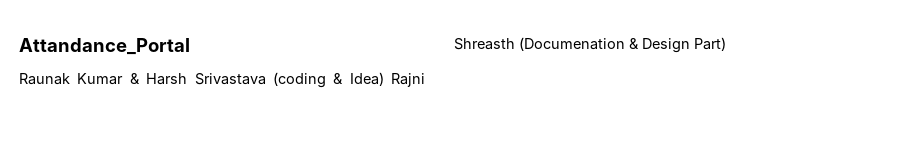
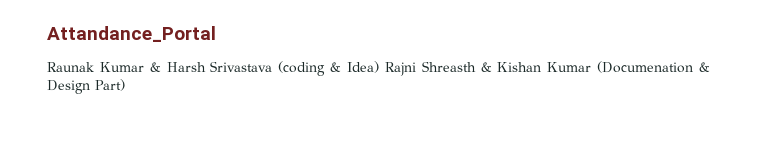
- Raunak Kumar & Harsh Srivastava (coding & Idea) Rajni Shreasth (Documenation & Design Part)
+ Raunak Kumar & Harsh Srivastava (coding & Idea) Rajni Shreasth & Kishan Kumar (Documenation & Design Part)

